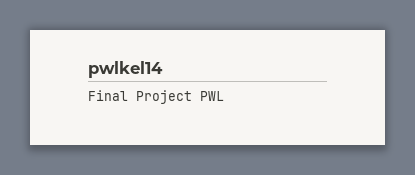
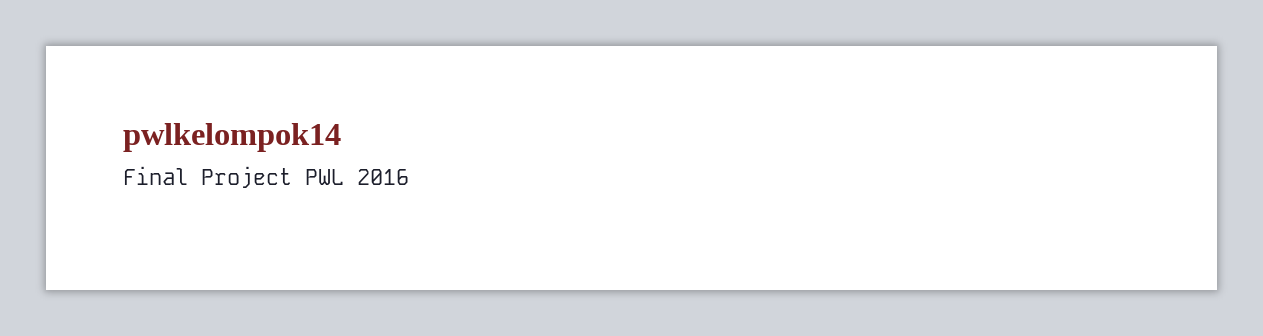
- pwlkel14
+ pwlkelompok14
- Final Project PWL
+ Final Project PWL 2016

